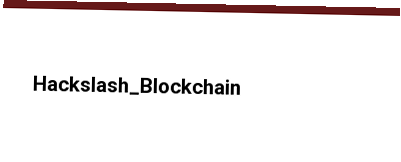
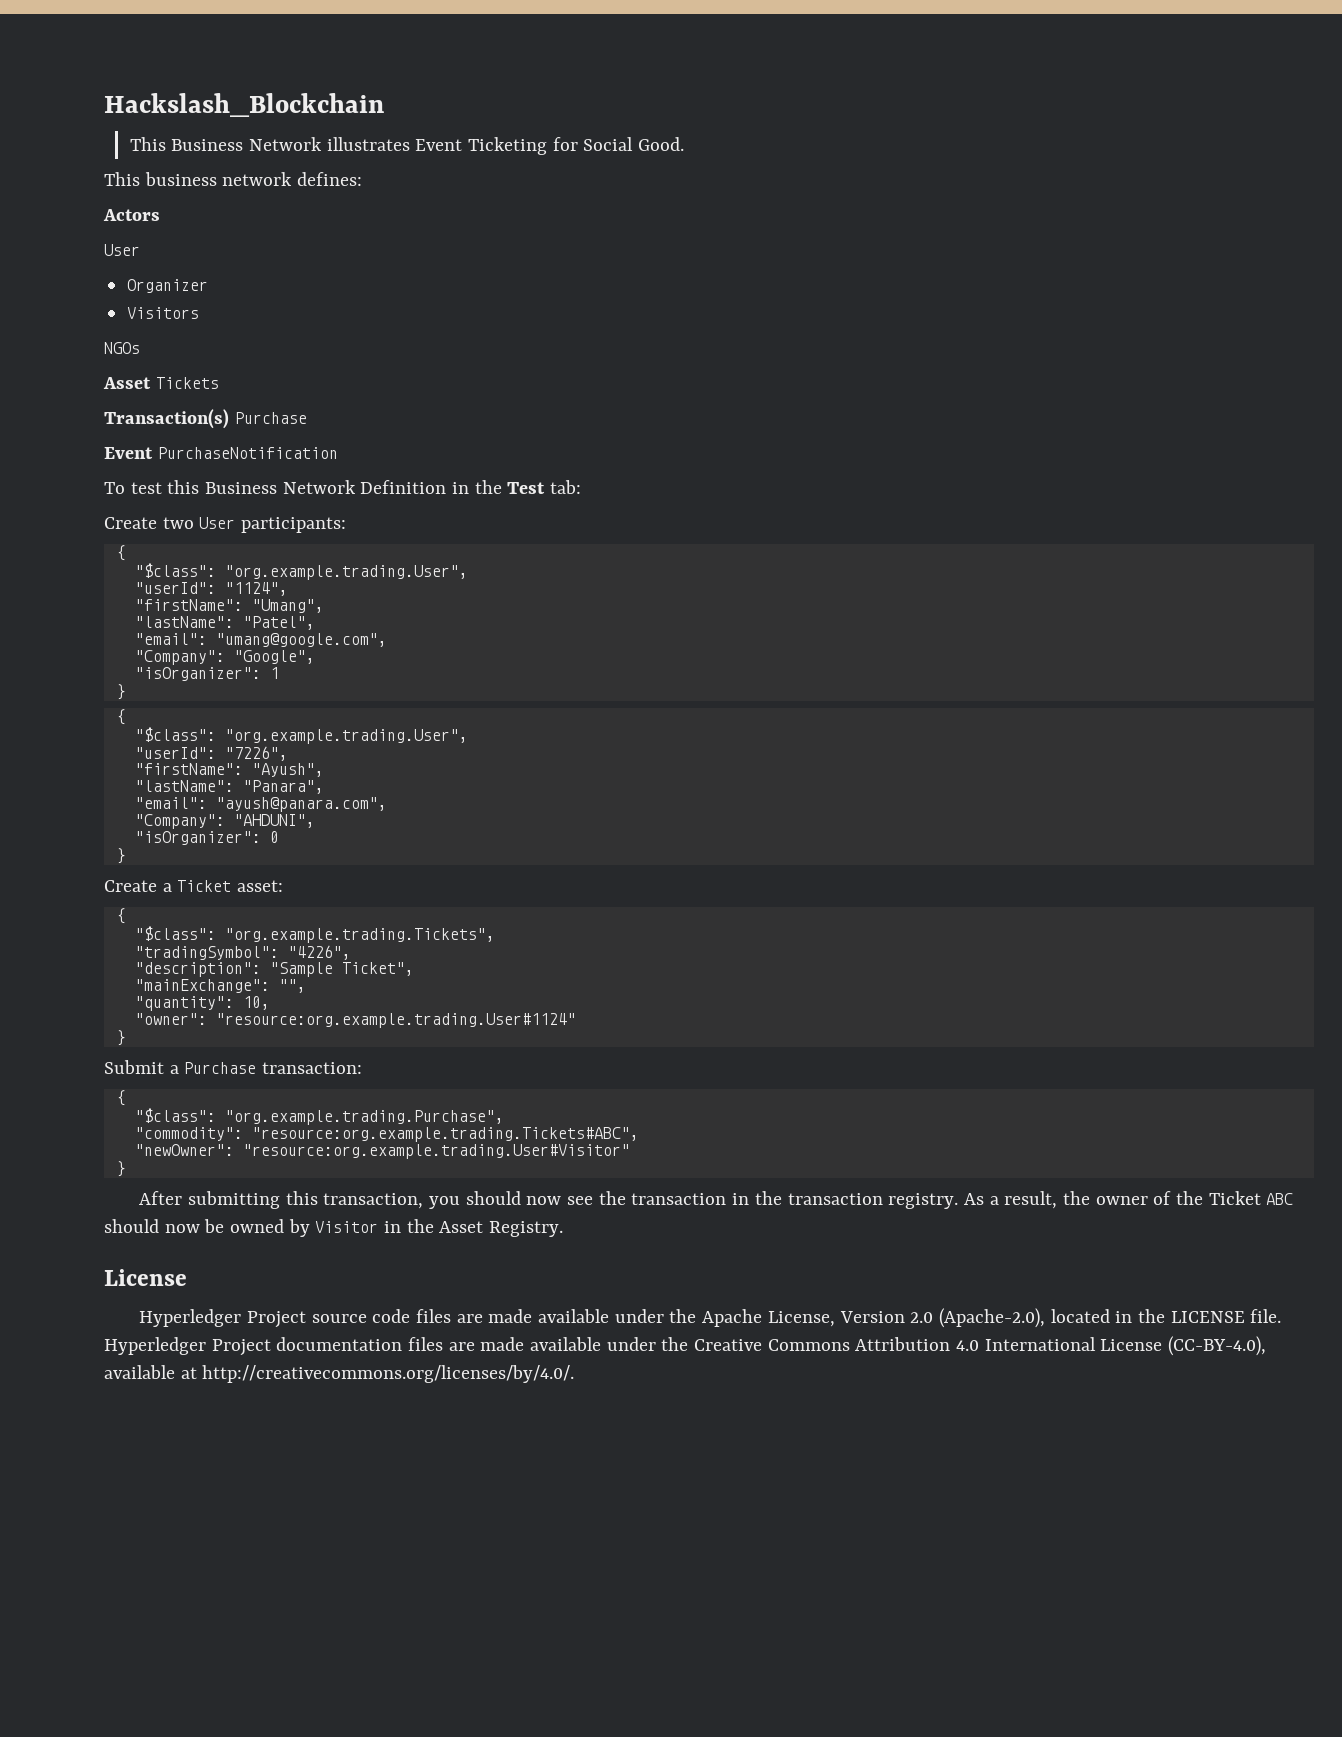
+ This Business Network illustrates Event Ticketing for Social Good.
+ This business network defines:
+ Actors
+ User
+ Organizer
+ Visitors
+ NGOs
+ Asset Tickets
+ Transaction(s) Purchase
+ Event PurchaseNotification
+ To test this Business Network Definition in the Test tab:
+ Create two User participants:
+ {
+ "$class": "org.example.trading.User",
+ "userId": "1124",
+ "firstName": "Umang",
+ "lastName": "Patel",
+ "email": "umang@google.com",
+ "Company": "Google",
+ "isOrganizer": 1
+ }
+ {
+ "$class": "org.example.trading.User",
+ "userId": "7226",
+ "firstName": "Ayush",
+ "lastName": "Panara",
+ "email": "ayush@panara.com",
+ "Company": "AHDUNI",
+ "isOrganizer": 0
+ }
+ Create a Ticket asset:
+ {
+ "$class": "org.example.trading.Tickets",
+ "tradingSymbol": "4226",
+ "description": "Sample Ticket",
+ "mainExchange": "",
+ "quantity": 10,
+ "owner": "resource:org.example.trading.User#1124"
+ }
+ Submit a Purchase transaction:
+ {
+ "$class": "org.example.trading.Purchase",
+ "commodity": "resource:org.example.trading.Tickets#ABC",
+ "newOwner": "resource:org.example.trading.User#Visitor"
+ }
+ After submitting this transaction, you should now see the transaction in the transaction registry. As a result, the owner of the Ticket ABC should now be owned by Visitor in the Asset Registry.
+ License
+ Hyperledger Project source code files are made available under the Apache License, Version 2.0 (Apache-2.0), located in the LICENSE file. Hyperledger Project documentation files are made available under the Creative Commons Attribution 4.0 International License (CC-BY-4.0), available at http://creativecommons.org/licenses/by/4.0/.

